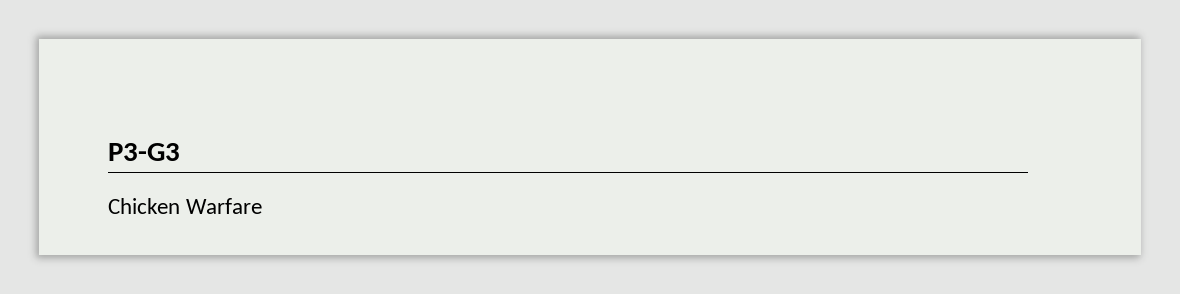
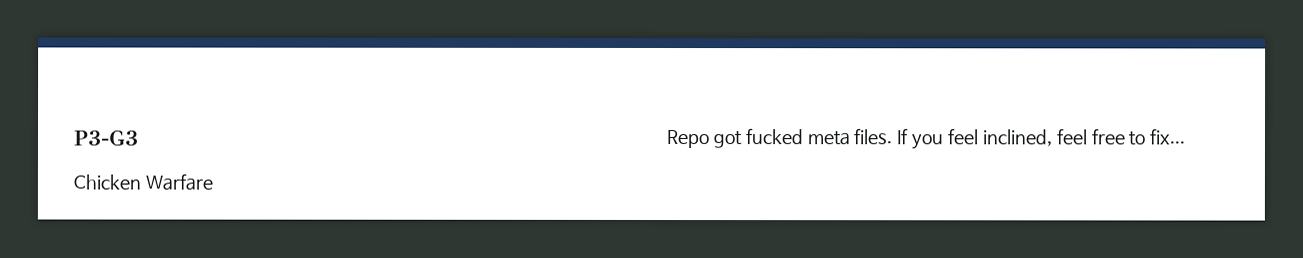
+ Repo got fucked meta files. If you feel inclined, feel free to fix...

